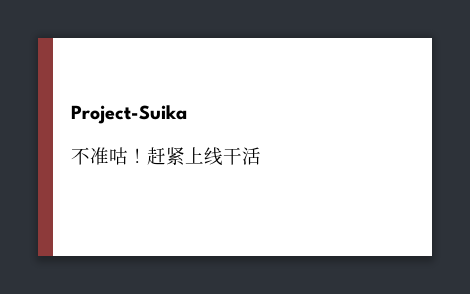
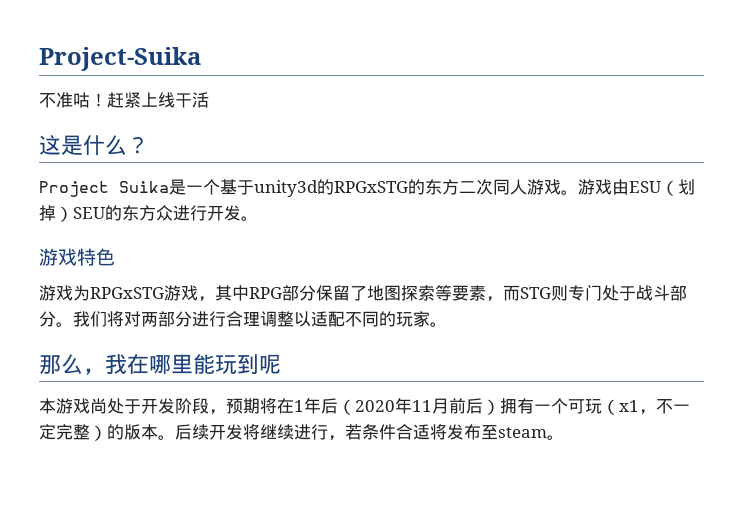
+ 这是什么？
+ Project Suika是一个基于unity3d的RPGxSTG的东方二次同人游戏。游戏由ESU（划掉）SEU的东方众进行开发。
+ 游戏特色
+ 游戏为RPGxSTG游戏，其中RPG部分保留了地图探索等要素，而STG则专门处于战斗部分。我们将对两部分进行合理调整以适配不同的玩家。
+ 那么，我在哪里能玩到呢
+ 本游戏尚处于开发阶段，预期将在1年后（2020年11月前后）拥有一个可玩（x1，不一定完整）的版本。后续开发将继续进行，若条件合适将发布至steam。

